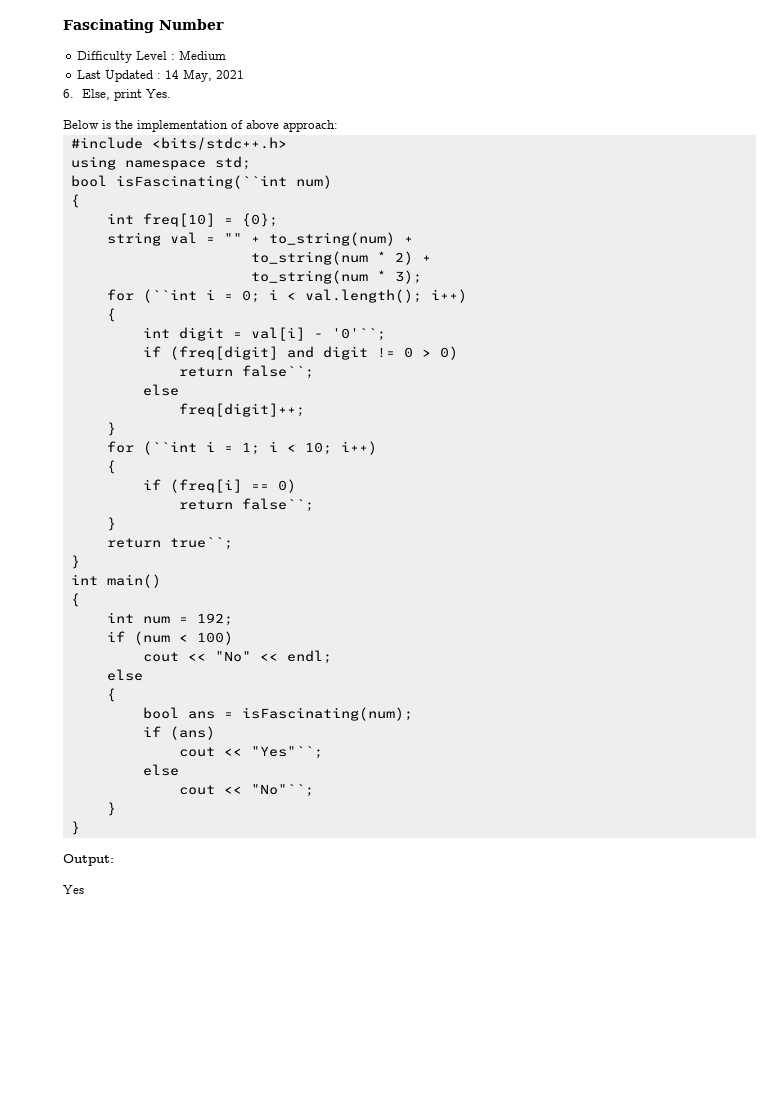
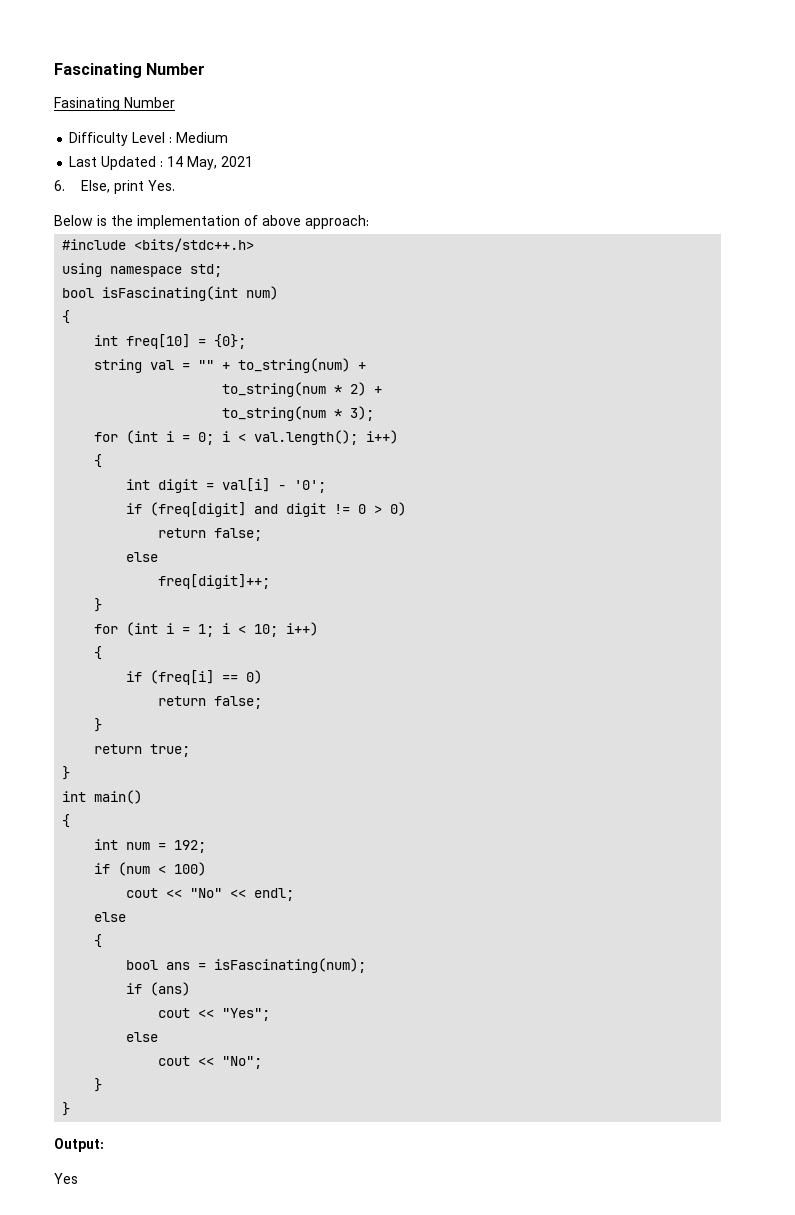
+ Fasinating Number
- bool isFascinating(``int num)
+ bool isFascinating(int num)
- for (``int i = 0; i < val.length(); i++)
+ for (int i = 0; i < val.length(); i++)
- int digit = val[i] - '0'``;
+ int digit = val[i] - '0';
  if (freq[digit] and digit != 0 > 0)
- return false``;
+ return false;
- for (``int i = 1; i < 10; i++)
+ for (int i = 1; i < 10; i++)
  if (freq[i] == 0)
- return false``;
+ return false;
- return true``;
+ return true;
- cout << "Yes"``;
+ cout << "Yes";
- cout << "No"``;
+ cout << "No";

